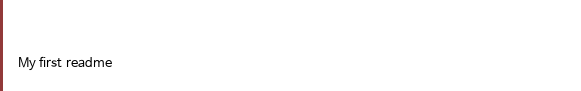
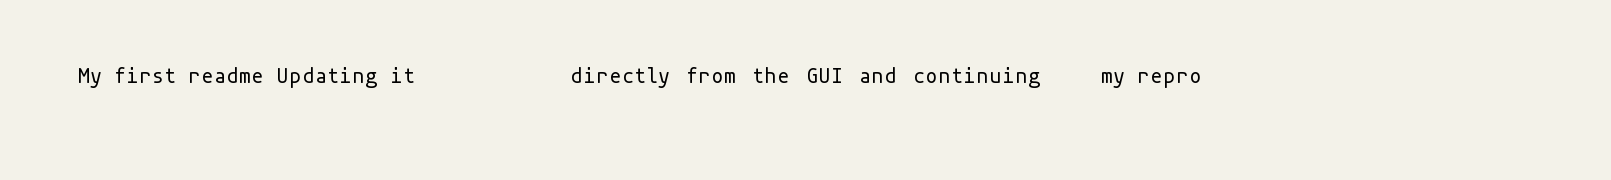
- My first readme
+ My first readme Updating it directly from the GUI and continuing my repro

